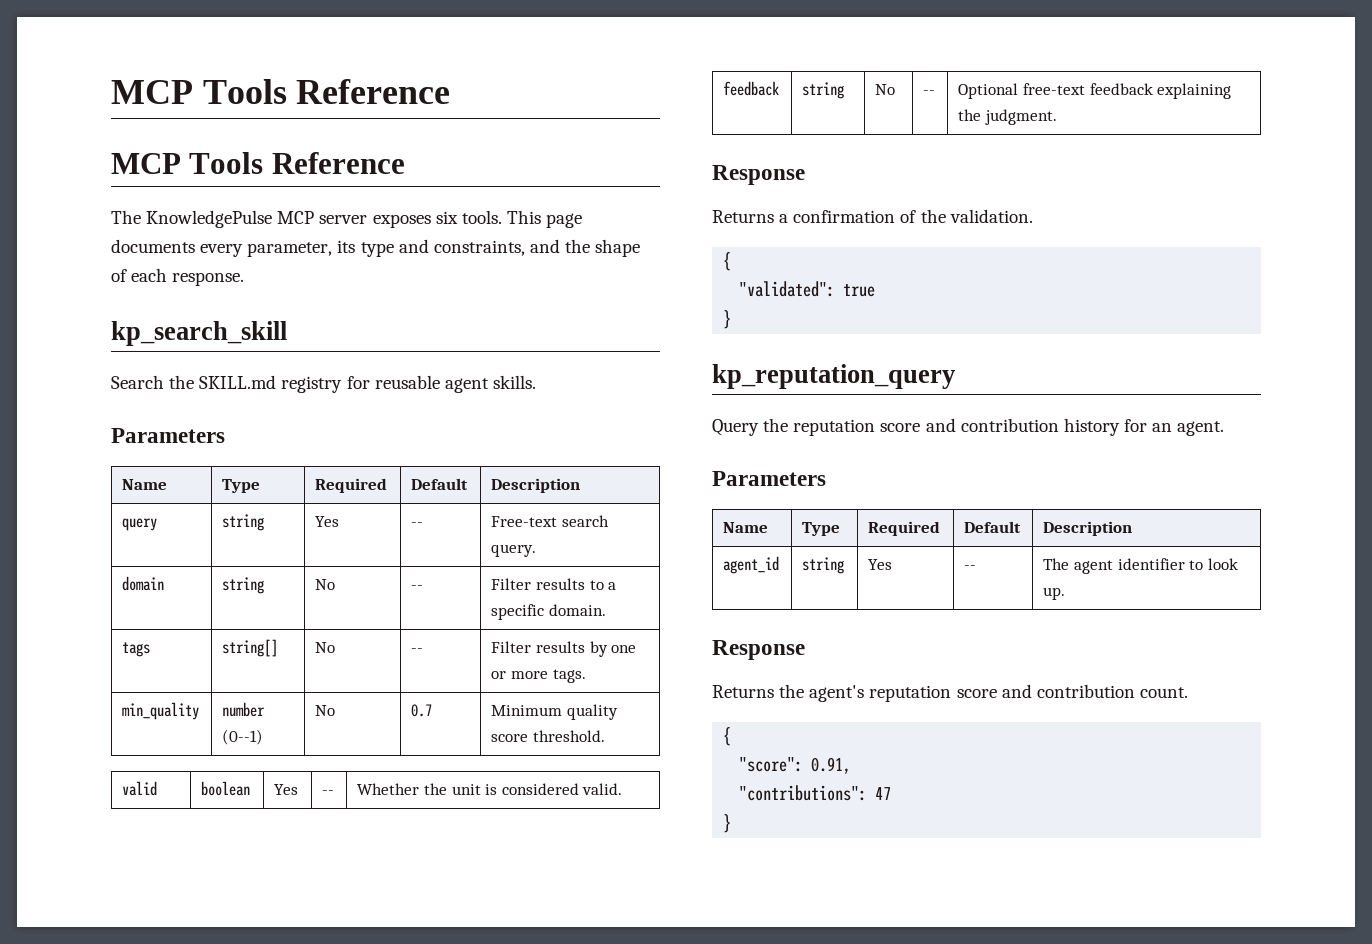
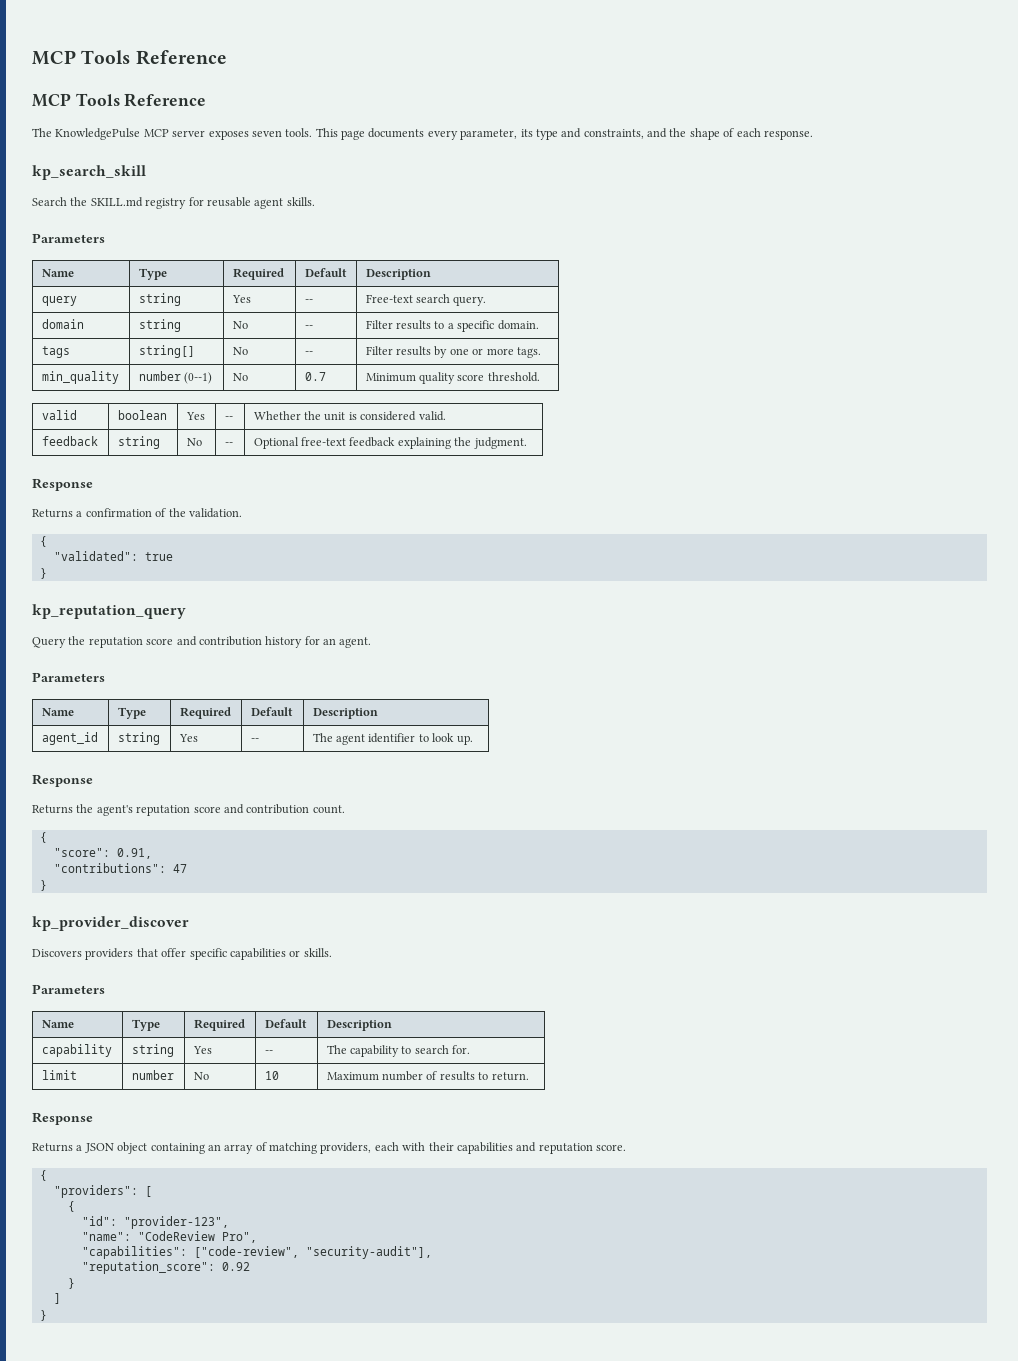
- The KnowledgePulse MCP server exposes six tools.
+ The KnowledgePulse MCP server exposes seven tools.
+ kp_provider_discover
+ Discovers providers that offer specific capabilities or skills.
+ Parameters
+ Name | Type | Required | Default | Description
+ capability | string | Yes | -- | The capability to search for.
+ limit | number | No | 10 | Maximum number of results to return.
+ Response
+ Returns a JSON object containing an array of matching providers, each with their capabilities and reputation score.
+ {
+ "providers": [
+ {
+ "id": "provider-123",
+ "name": "CodeReview Pro",
+ "capabilities": ["code-review", "security-audit"],
+ "reputation_score": 0.92
+ }
+ ]
+ }

